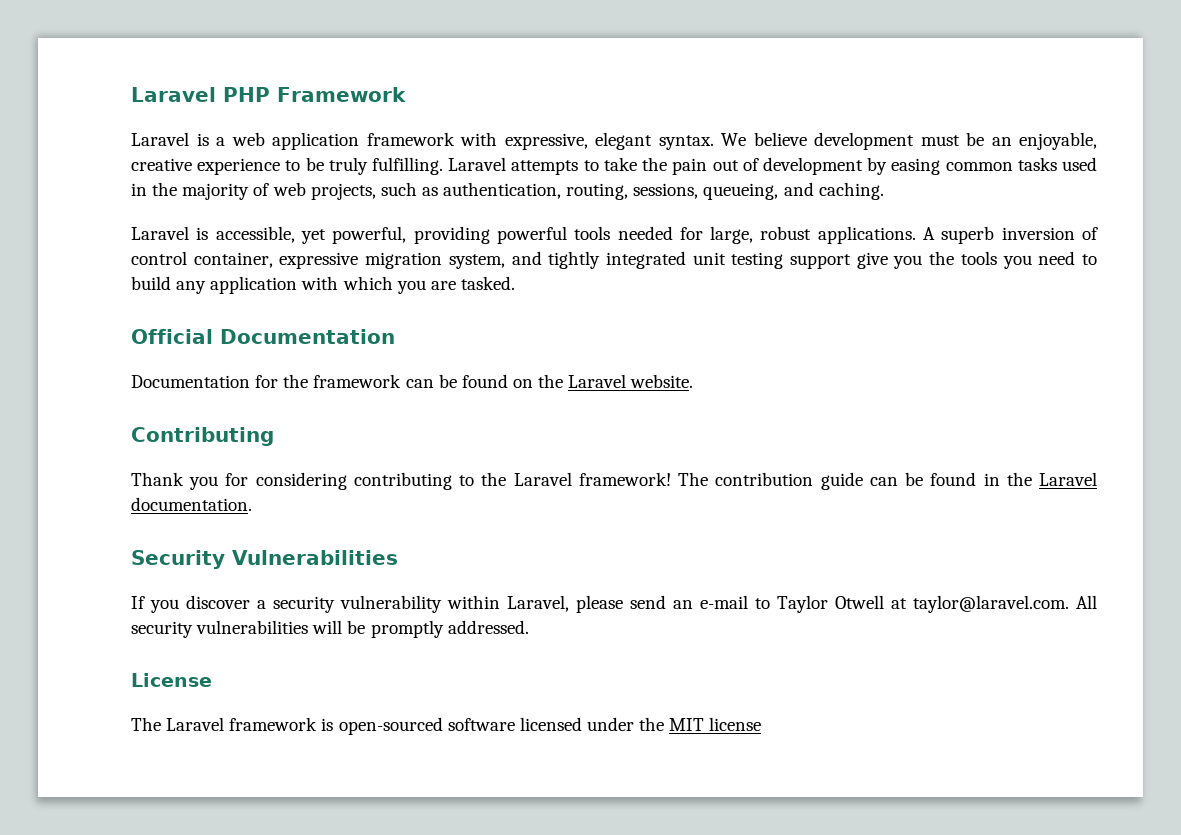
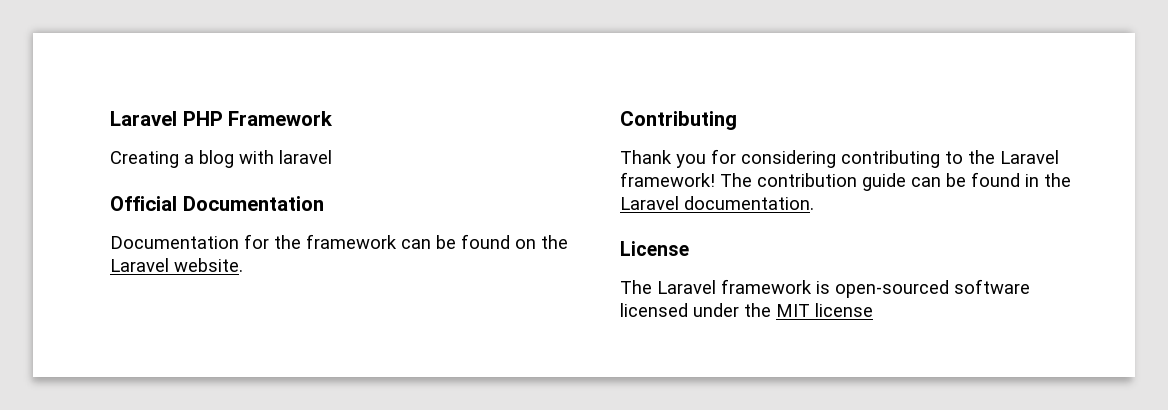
- Laravel is a web application framework with expressive, elegant syntax. We believe development must be an enjoyable, creative experience to be truly fulfilling. Laravel attempts to take the pain out of development by easing common tasks used in the majority of web projects, such as authentication, routing, sessions, queueing, and caching.
- Laravel is accessible, yet powerful, providing powerful tools needed for large, robust applications. A superb inversion of control container, expressive migration system, and tightly integrated unit testing support give you the tools you need to build any application with which you are tasked.
+ Creating a blog with laravel
- Security Vulnerabilities
- If you discover a security vulnerability within Laravel, please send an e-mail to Taylor Otwell at taylor@laravel.com. All security vulnerabilities will be promptly addressed.

